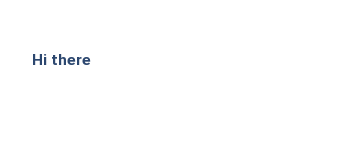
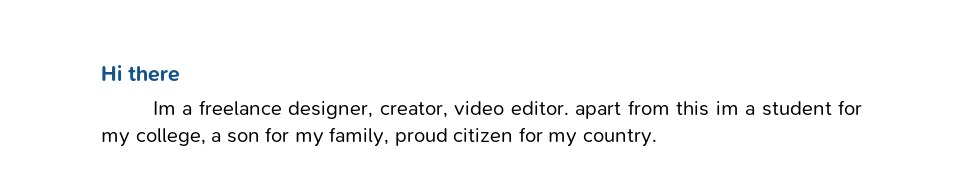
+ Im a freelance designer, creator, video editor. apart from this im a student for my college, a son for my family, proud citizen for my country.

